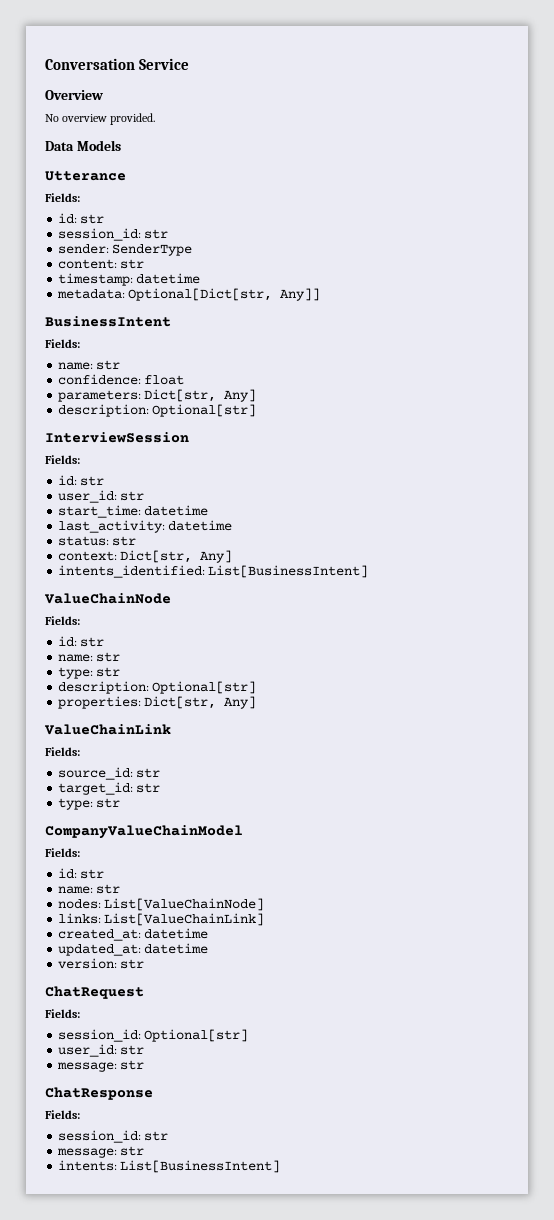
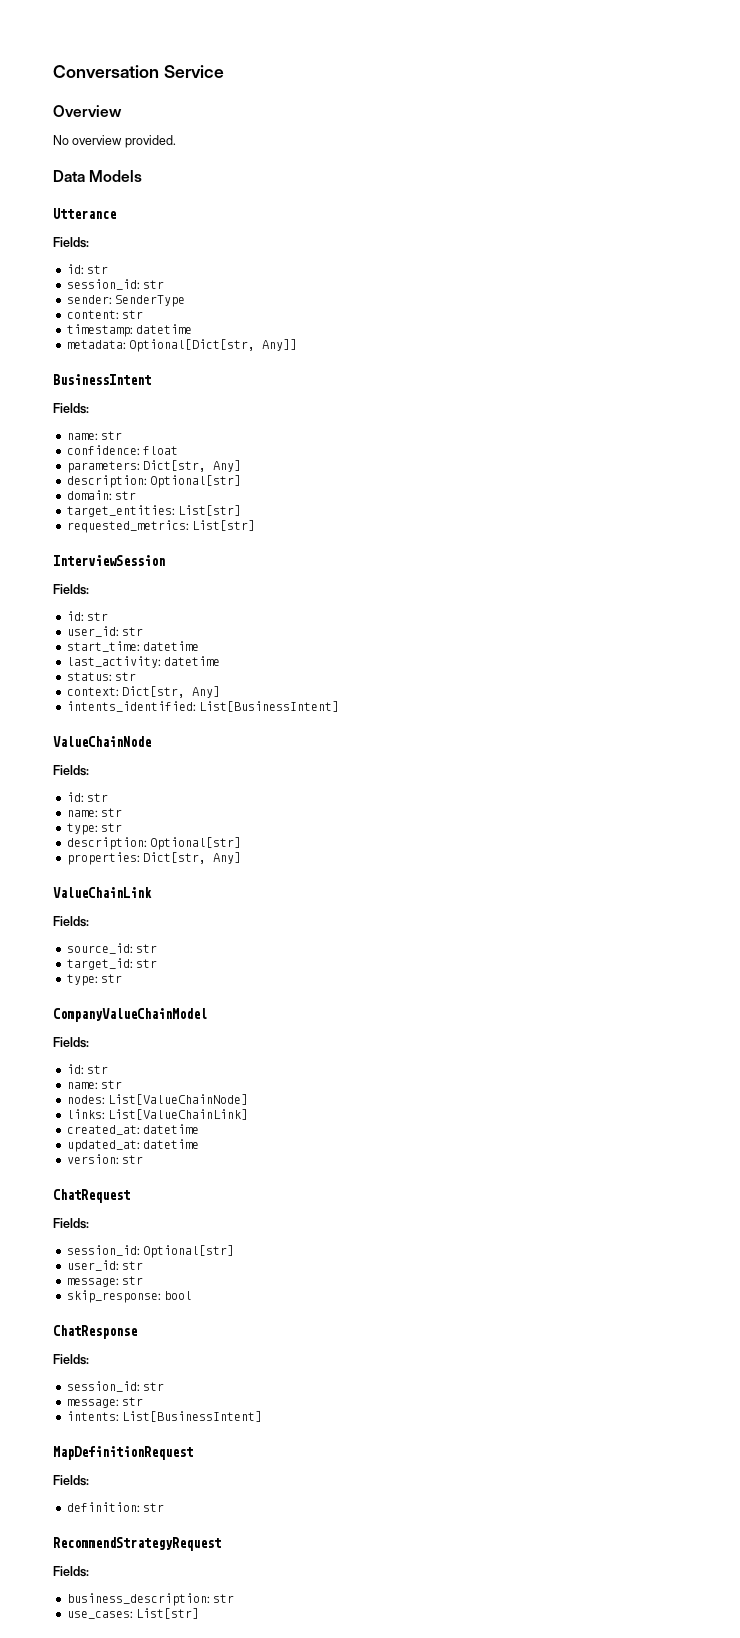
+ domain: str
+ target_entities: List[str]
+ requested_metrics: List[str]
+ skip_response: bool
+ MapDefinitionRequest
+ Fields:
+ definition: str
+ RecommendStrategyRequest
+ Fields:
+ business_description: str
+ use_cases: List[str]

